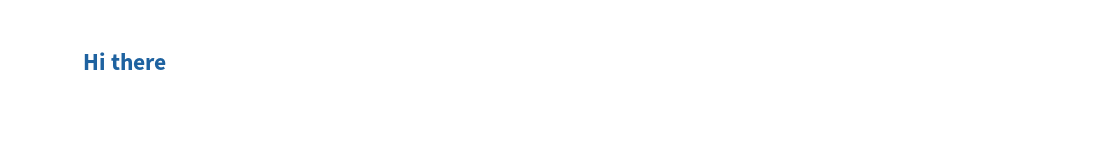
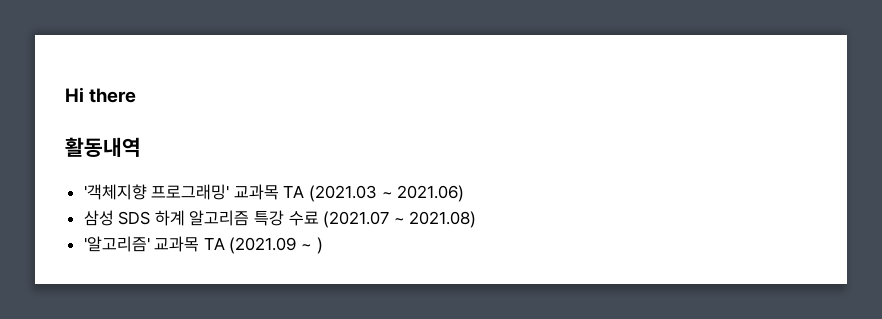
+ 활동내역
+ '객체지향 프로그래밍' 교과목 TA (2021.03 ~ 2021.06)
+ 삼성 SDS 하계 알고리즘 특강 수료 (2021.07 ~ 2021.08)
+ '알고리즘' 교과목 TA (2021.09 ~ )

